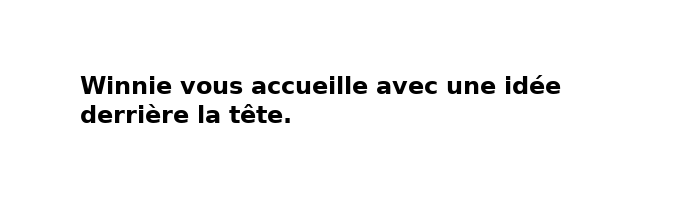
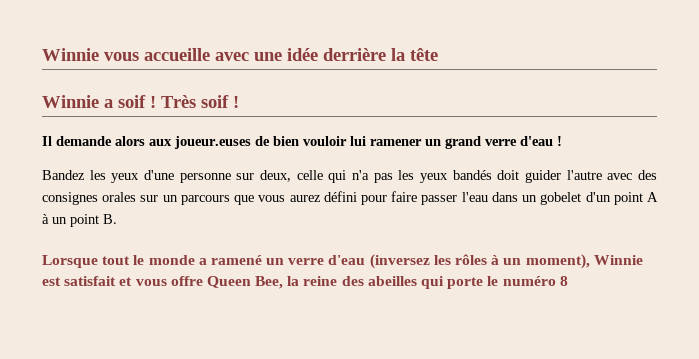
- Winnie vous accueille avec une idée derrière la tête.
+ Winnie vous accueille avec une idée derrière la tête
+ Winnie a soif ! Très soif !
+ Il demande alors aux joueur.euses de bien vouloir lui ramener un grand verre d'eau !
+ Bandez les yeux d'une personne sur deux, celle qui n'a pas les yeux bandés doit guider l'autre avec des consignes orales sur un parcours que vous aurez défini pour faire passer l'eau dans un gobelet d'un point A à un point B.
+ Lorsque tout le monde a ramené un verre d'eau (inversez les rôles à un moment), Winnie est satisfait et vous offre Queen Bee, la reine des abeilles qui porte le numéro 8

